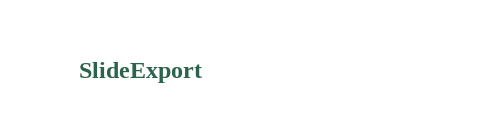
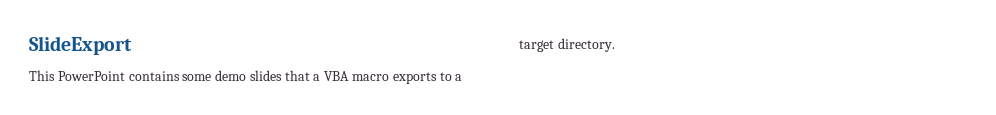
+ This PowerPoint contains some demo slides that a VBA macro exports to a target directory.

